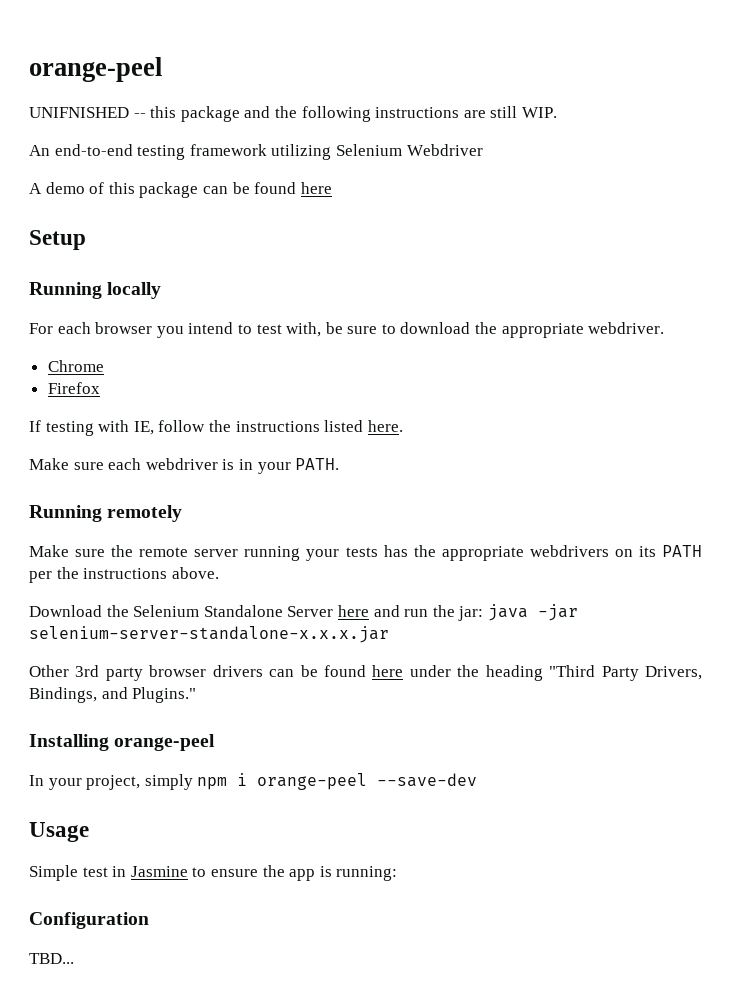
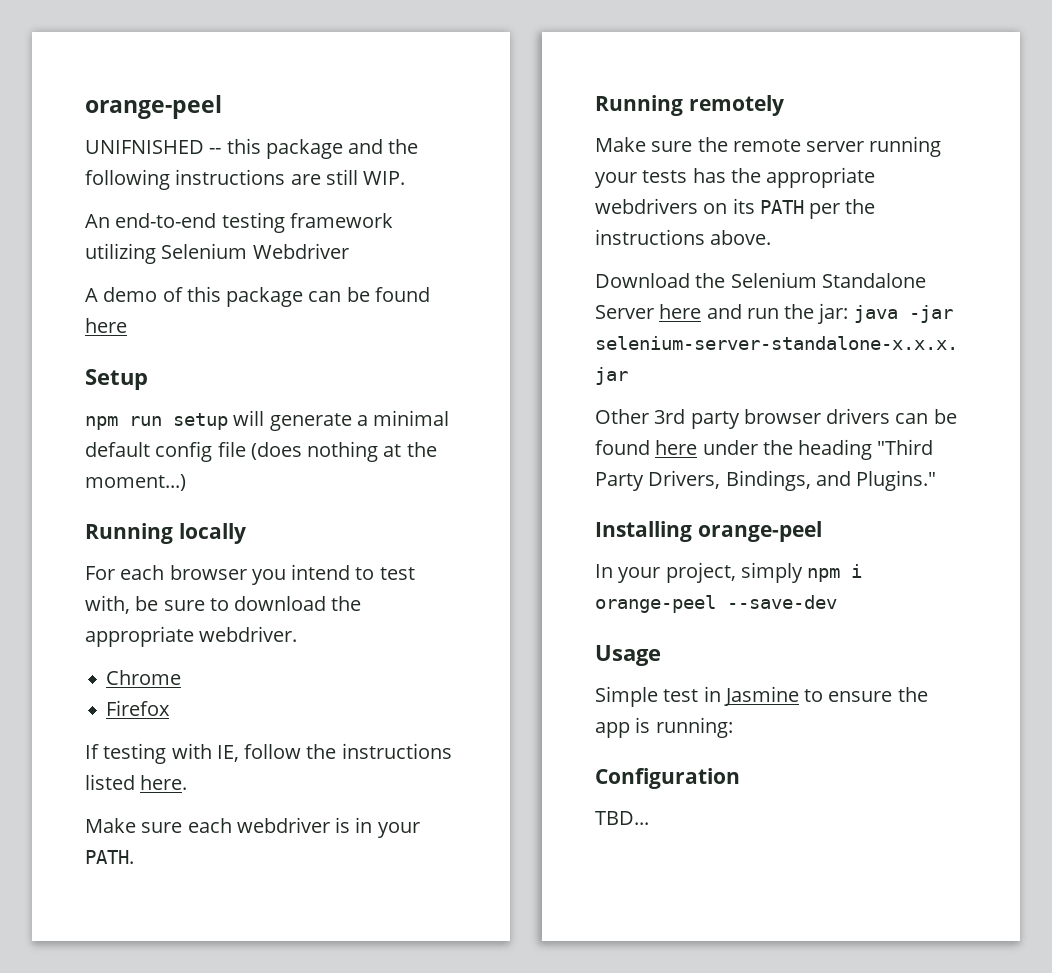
+ npm run setup will generate a minimal default config file (does nothing at the moment...)

